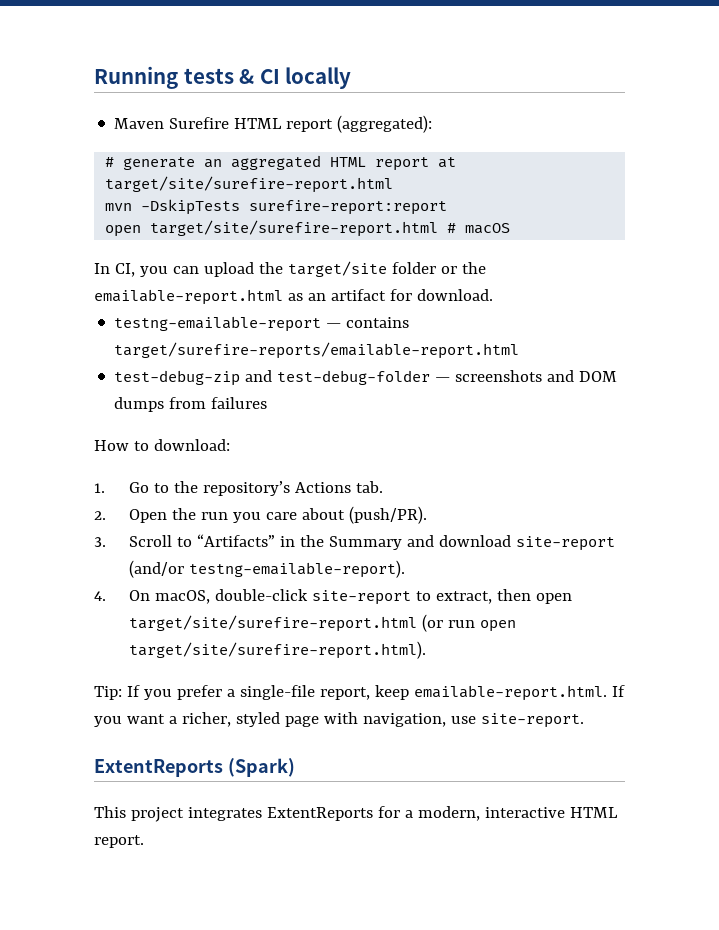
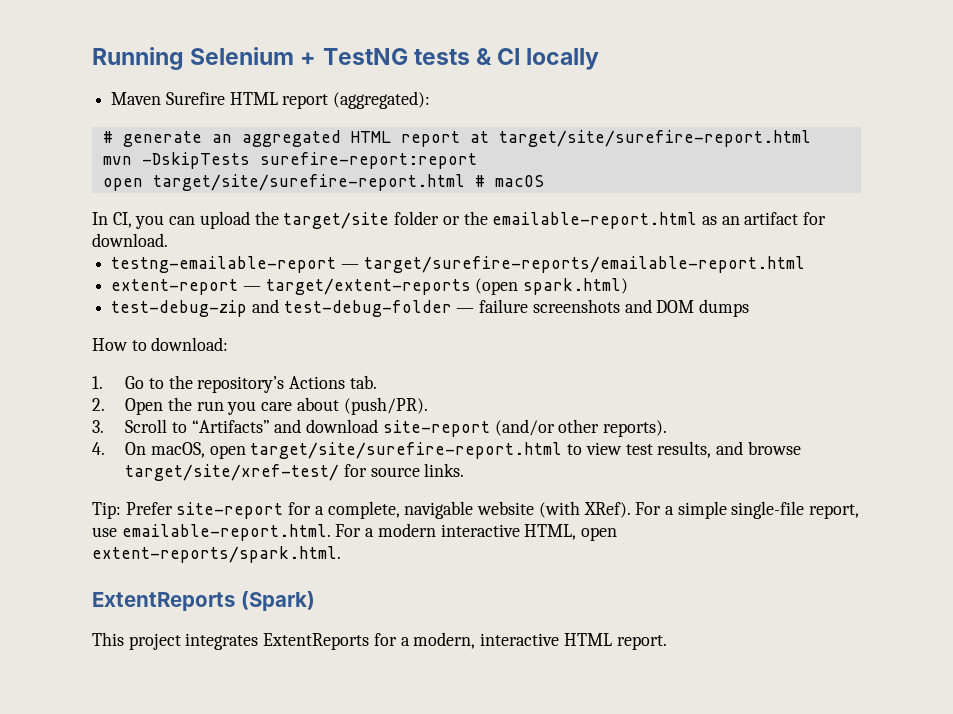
- Running tests & CI locally
+ Running Selenium + TestNG tests & CI locally
- testng-emailable-report — contains target/surefire-reports/emailable-report.html
+ testng-emailable-report — target/surefire-reports/emailable-report.html
+ extent-report — target/extent-reports (open spark.html)
- test-debug-zip and test-debug-folder — screenshots and DOM dumps from failures
+ test-debug-zip and test-debug-folder — failure screenshots and DOM dumps
- 3. Scroll to “Artifacts” in the Summary and download site-report (and/or testng-emailable-report).
+ 3. Scroll to “Artifacts” and download site-report (and/or other reports).
- 4. On macOS, double-click site-report to extract, then open target/site/surefire-report.html (or run open target/site/surefire-report.html).
- Tip: If you prefer a single-file report, keep emailable-report.html. If you want a richer, styled page with navigation, use site-report.
+ 4. On macOS, open target/site/surefire-report.html to view test results, and browse target/site/xref-test/ for source links.
+ Tip: Prefer site-report for a complete, navigable website (with XRef). For a simple single-file report, use emailable-report.html. For a modern interactive HTML, open extent-reports/spark.html.

